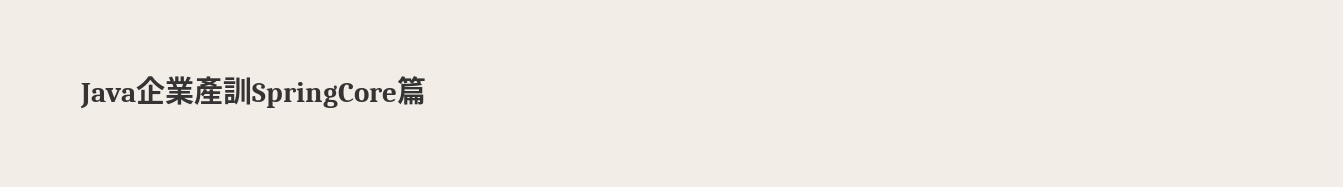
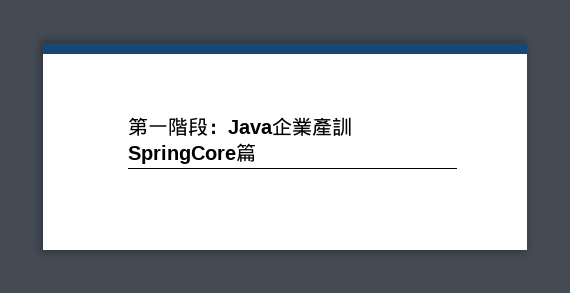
- Java企業產訓SpringCore篇
+ 第一階段：Java企業產訓SpringCore篇

